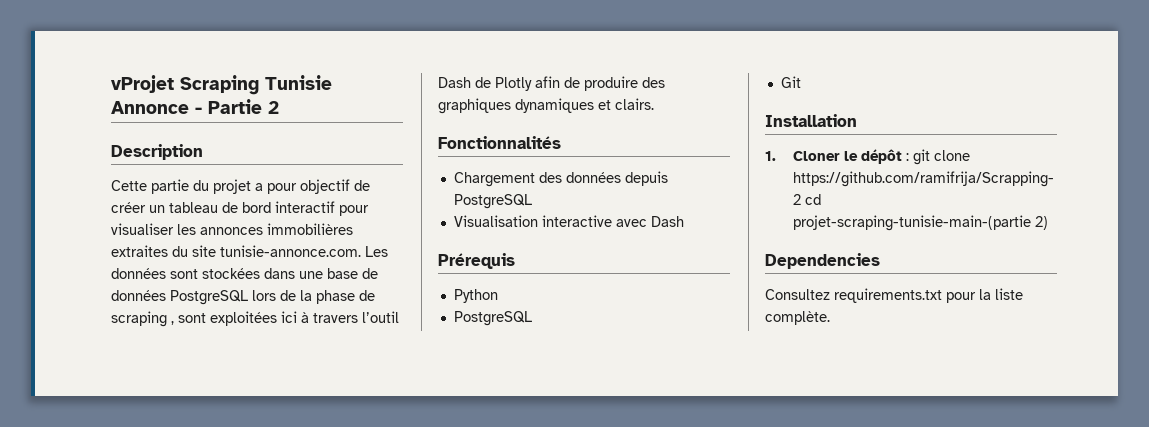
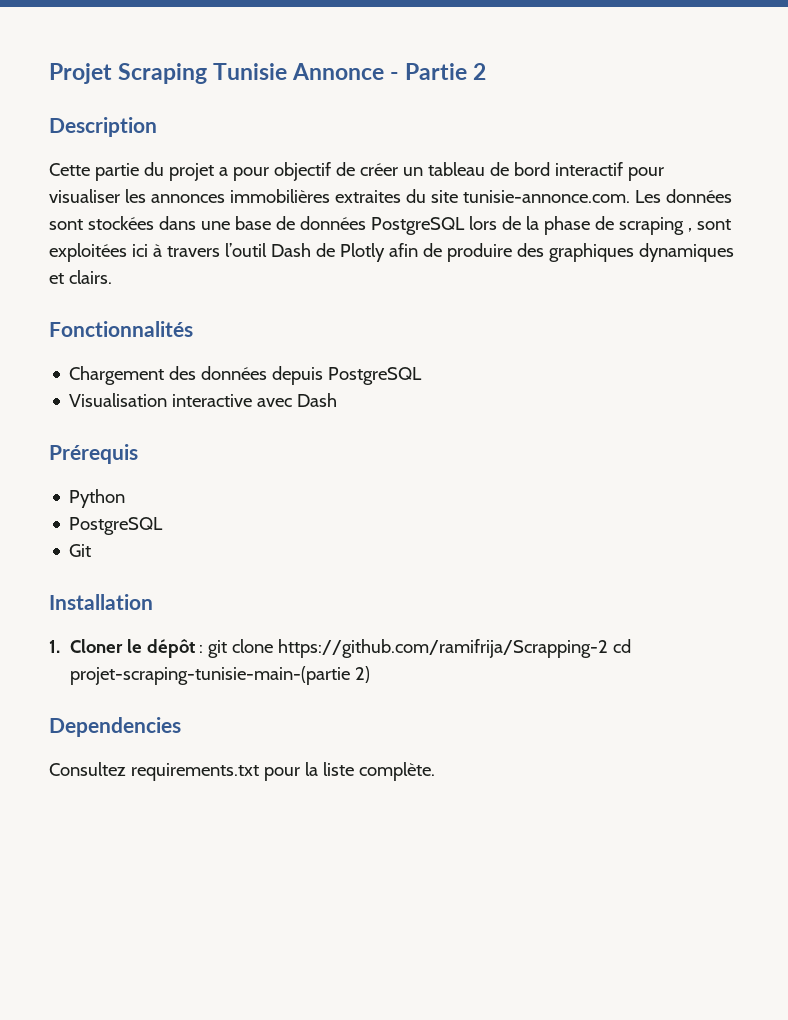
- vProjet Scraping Tunisie Annonce - Partie 2
+ Projet Scraping Tunisie Annonce - Partie 2

